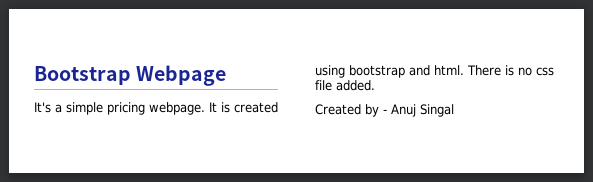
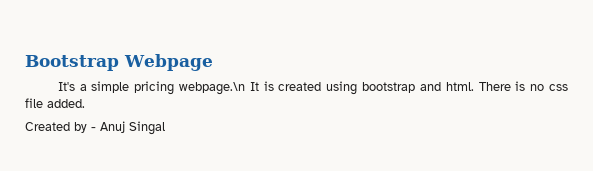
- It's a simple pricing webpage. It is created using bootstrap and html.
+ It's a simple pricing webpage.\n It is created using bootstrap and html.

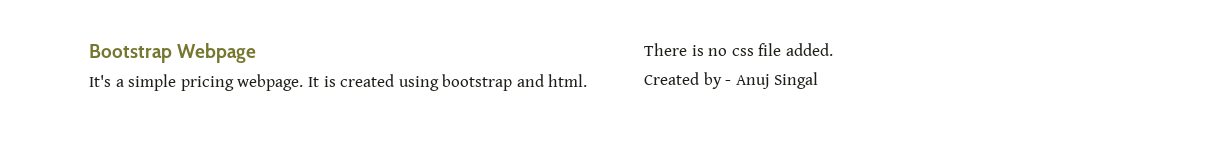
- It's a simple pricing webpage.\n It is created using bootstrap and html.
+ It's a simple pricing webpage. It is created using bootstrap and html.

